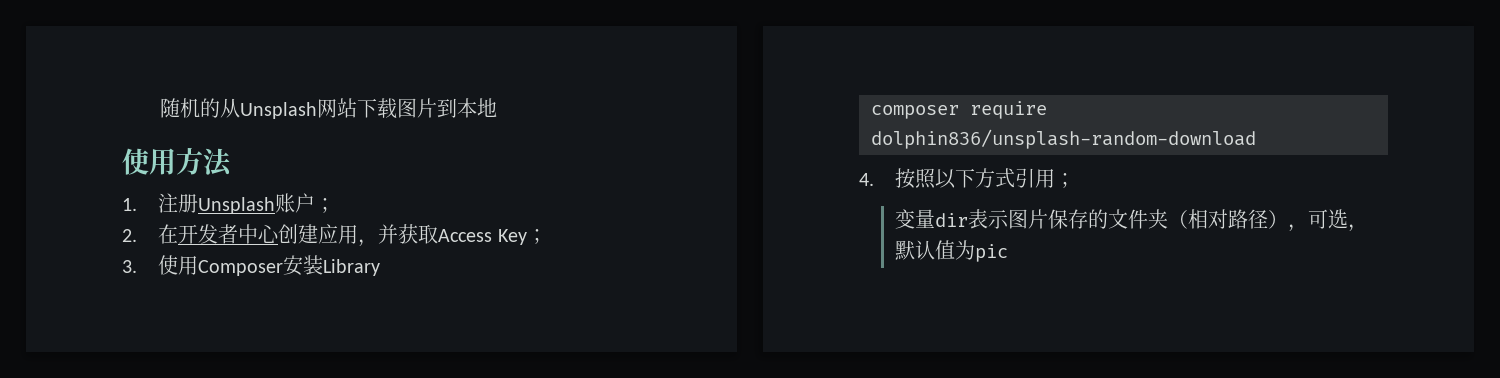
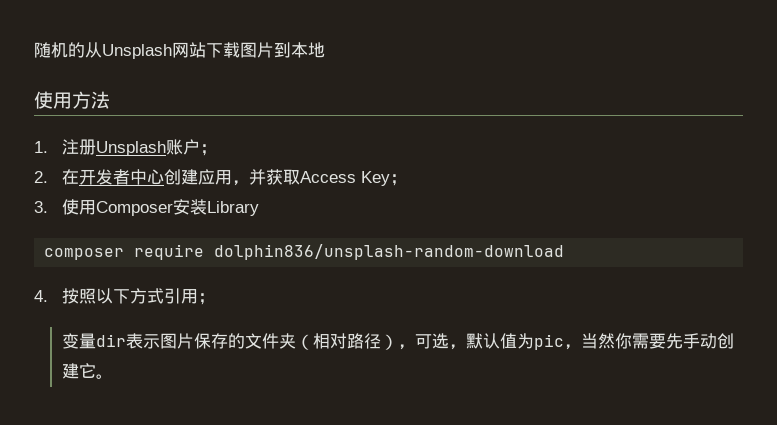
- 变量dir表示图片保存的文件夹（相对路径），可选，默认值为pic
+ 变量dir表示图片保存的文件夹（相对路径），可选，默认值为pic，当然你需要先手动创建它。

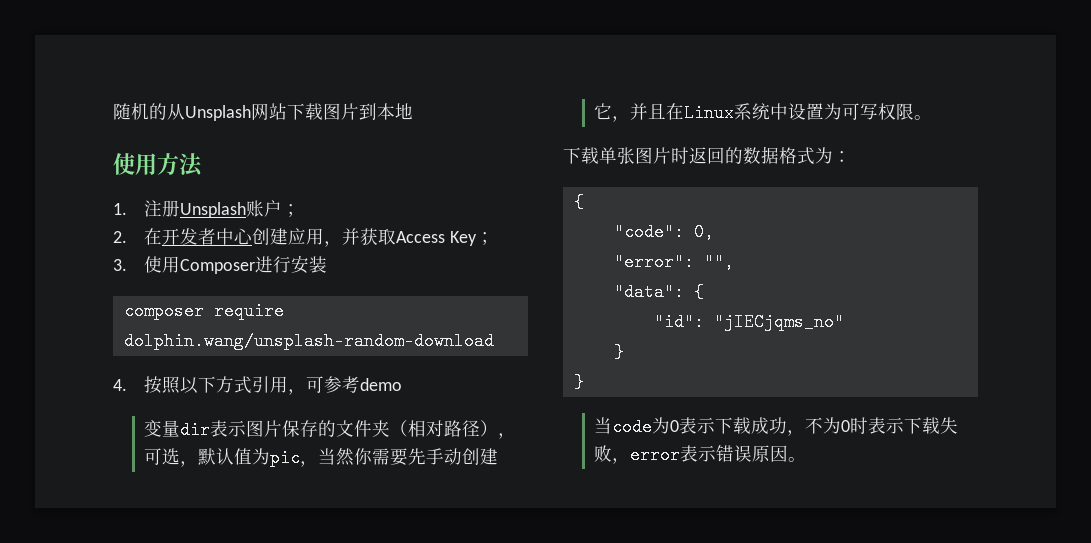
- 3.使用Composer安装Library
+ 3.使用Composer进行安装
- composer require dolphin836/unsplash-random-download
+ composer require dolphin.wang/unsplash-random-download
- 4.按照以下方式引用；
+ 4.按照以下方式引用，可参考demo
- 变量dir表示图片保存的文件夹（相对路径），可选，默认值为pic，当然你需要先手动创建它。
+ 变量dir表示图片保存的文件夹（相对路径），可选，默认值为pic，当然你需要先手动创建它，并且在Linux系统中设置为可写权限。
+ 下载单张图片时返回的数据格式为：
+ {
+ "code": 0,
+ "error": "",
+ "data": {
+ "id": "jIECjqms_no"
+ }
+ }
+ 当code为0表示下载成功，不为0时表示下载失败，error表示错误原因。

